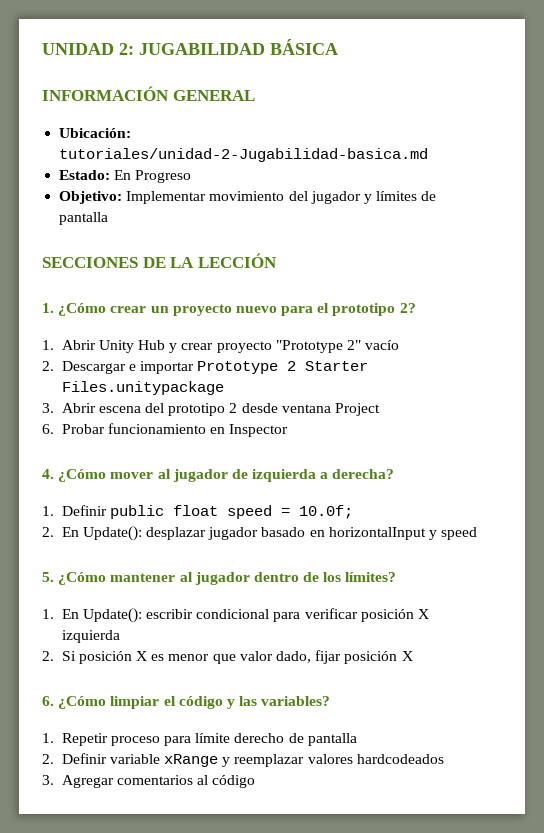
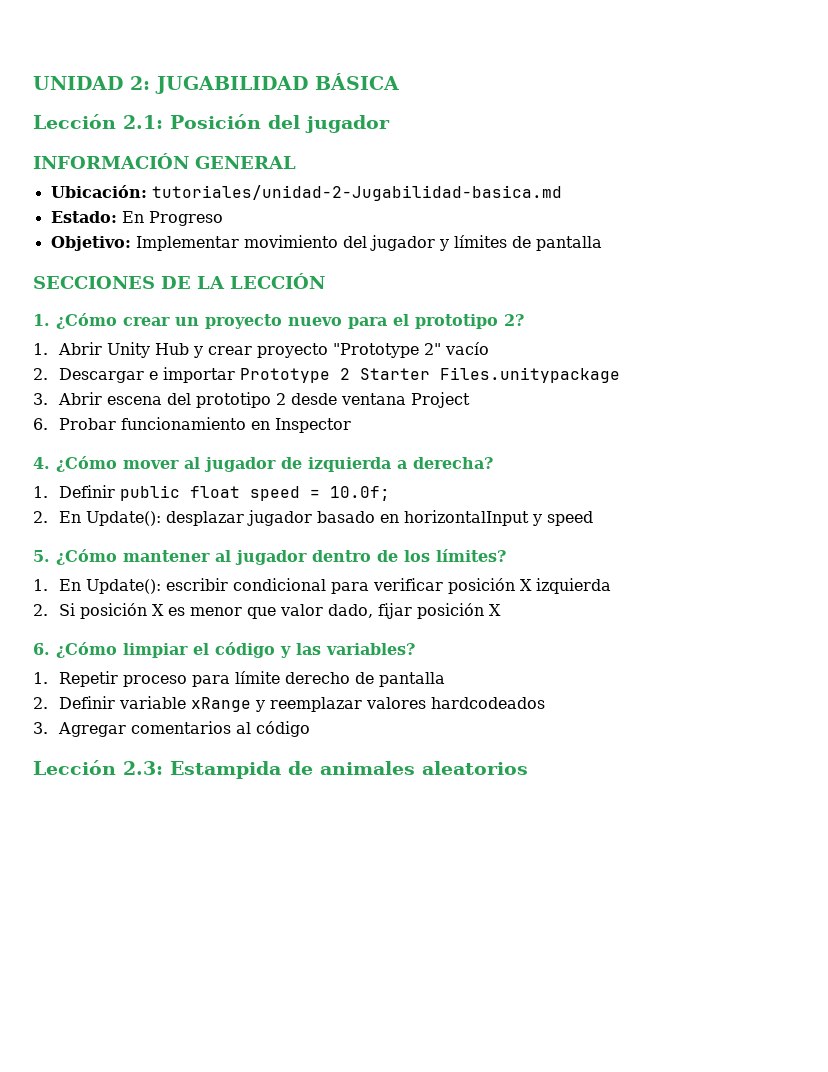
+ Lección 2.1: Posición del jugador
+ Lección 2.3: Estampida de animales aleatorios

